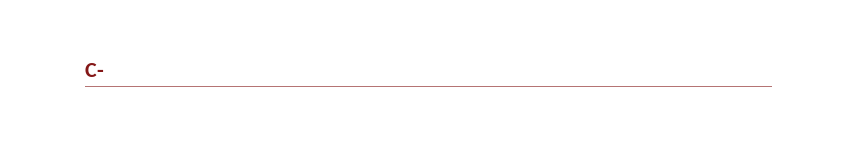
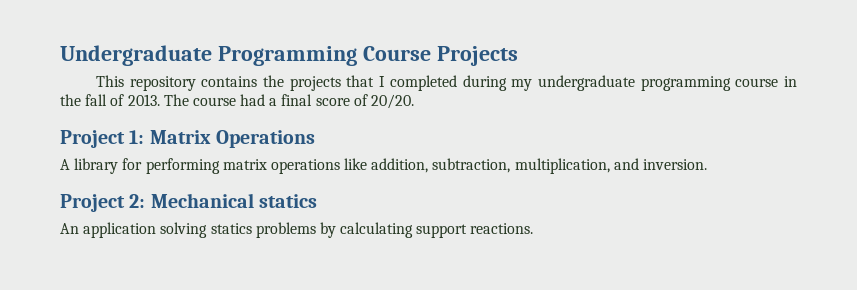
- C-
+ Undergraduate Programming Course Projects
+ This repository contains the projects that I completed during my undergraduate programming course in the fall of 2013. The course had a final score of 20/20.
+ Project 1: Matrix Operations
+ A library for performing matrix operations like addition, subtraction, multiplication, and inversion.
+ Project 2: Mechanical statics
+ An application solving statics problems by calculating support reactions.

